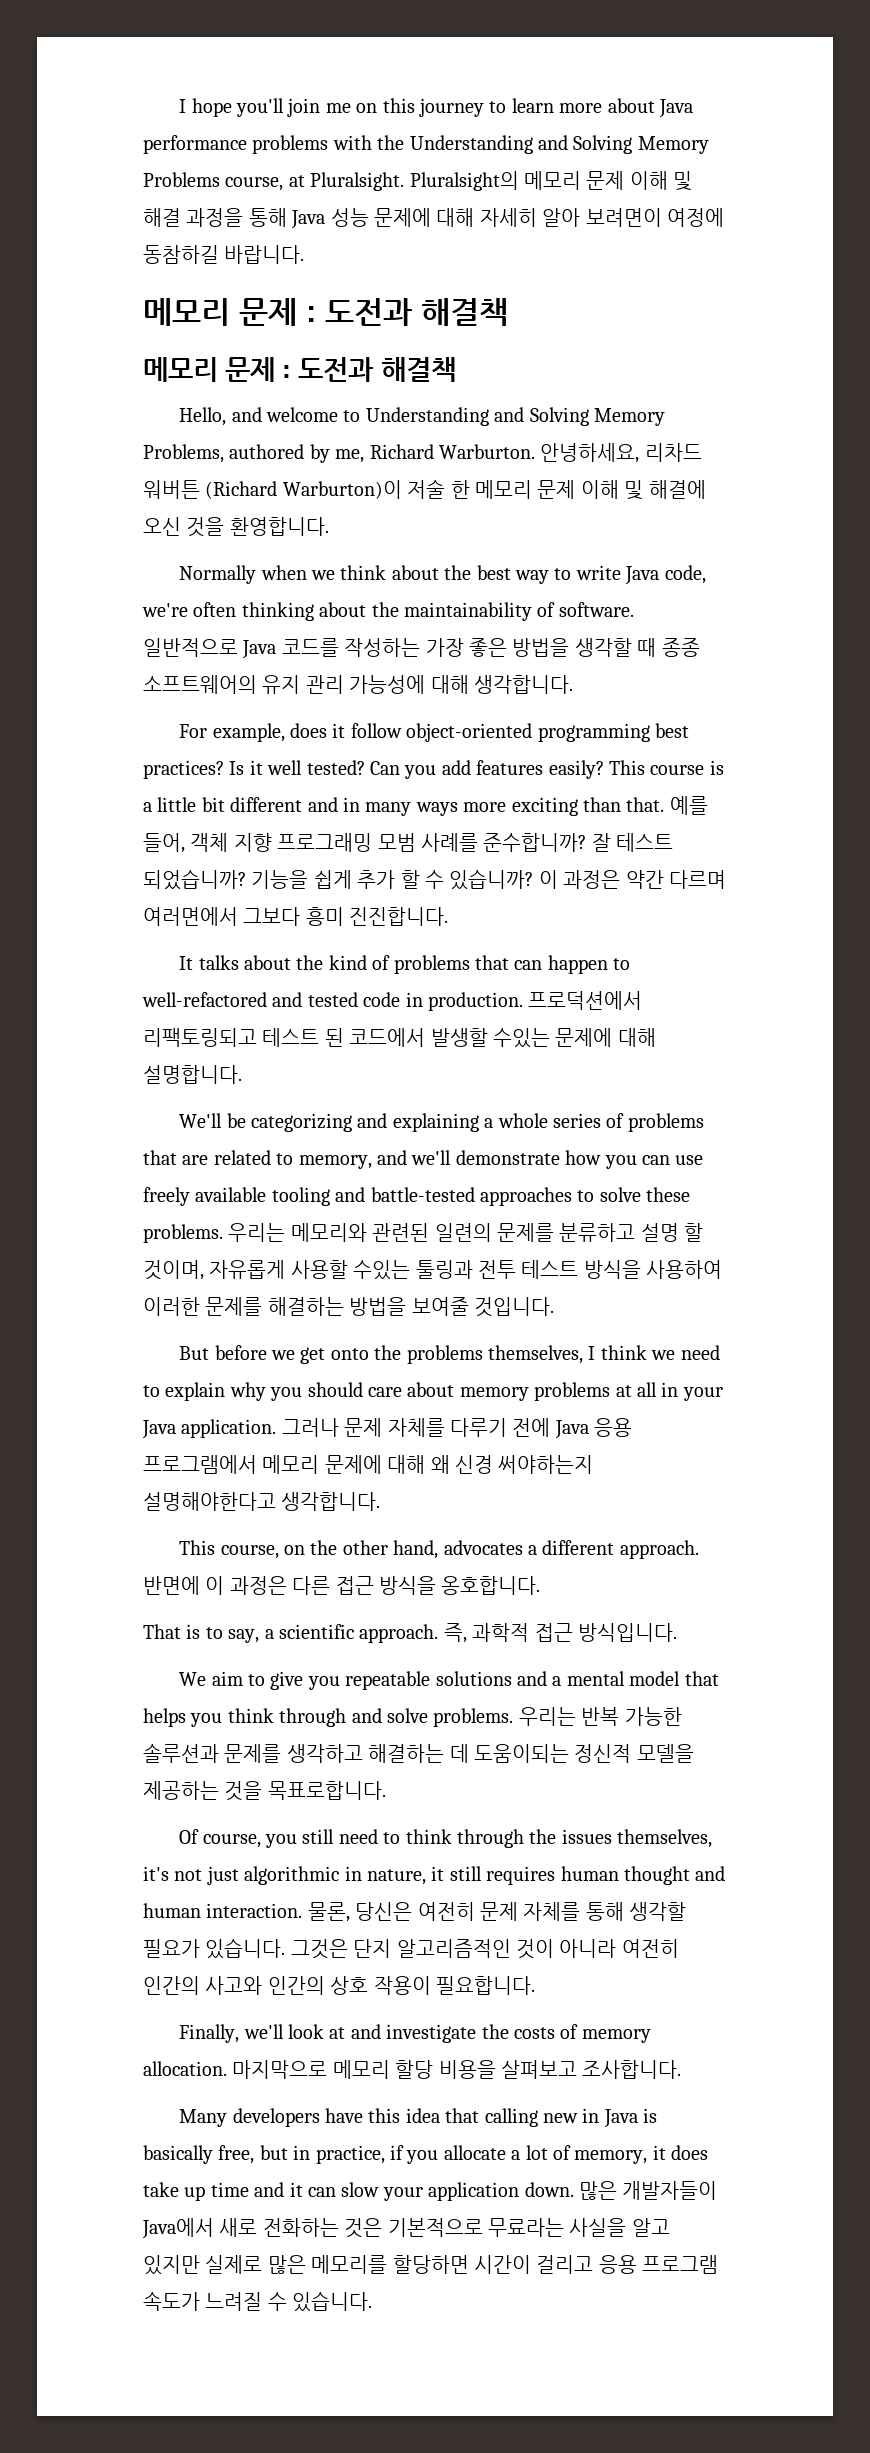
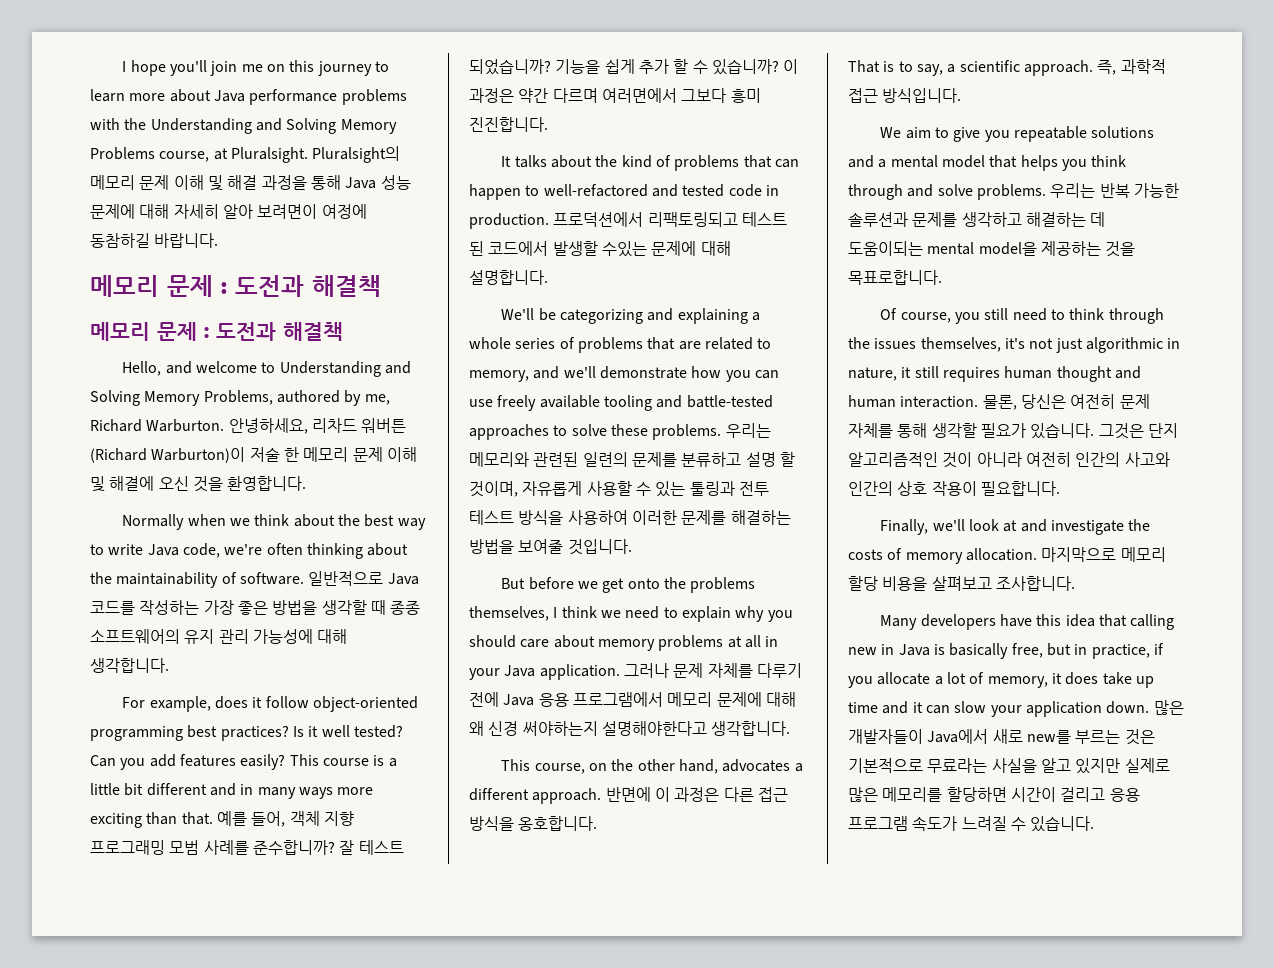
- 우리는 메모리와 관련된 일련의 문제를 분류하고 설명 할 것이며, 자유롭게 사용할 수있는 툴링과 전투 테스트 방식을 사용하여 이러한 문제를 해결하는 방법을 보여줄 것입니다.
+ 우리는 메모리와 관련된 일련의 문제를 분류하고 설명 할 것이며, 자유롭게 사용할 수 있는 툴링과 전투 테스트 방식을 사용하여 이러한 문제를 해결하는 방법을 보여줄 것입니다.
- 우리는 반복 가능한 솔루션과 문제를 생각하고 해결하는 데 도움이되는 정신적 모델을 제공하는 것을 목표로합니다.
+ 우리는 반복 가능한 솔루션과 문제를 생각하고 해결하는 데 도움이되는 mental model을 제공하는 것을 목표로합니다.
- 많은 개발자들이 Java에서 새로 전화하는 것은 기본적으로 무료라는 사실을 알고 있지만 실제로 많은 메모리를 할당하면 시간이 걸리고 응용 프로그램 속도가 느려질 수 있습니다.
+ 많은 개발자들이 Java에서 새로 new를 부르는 것은 기본적으로 무료라는 사실을 알고 있지만 실제로 많은 메모리를 할당하면 시간이 걸리고 응용 프로그램 속도가 느려질 수 있습니다.

